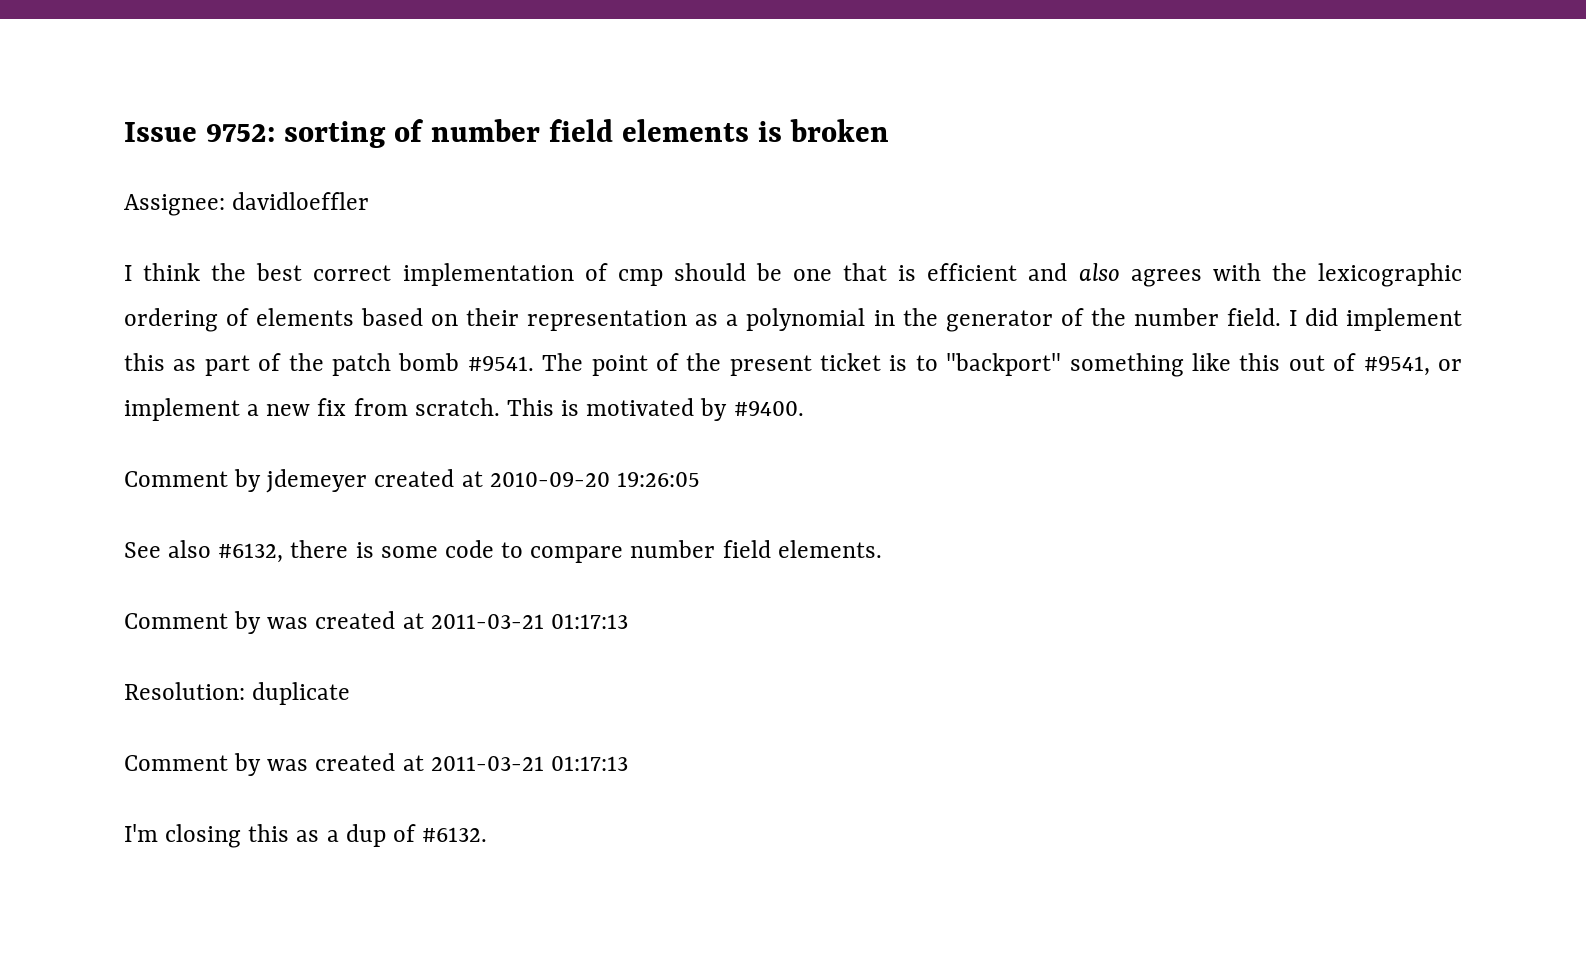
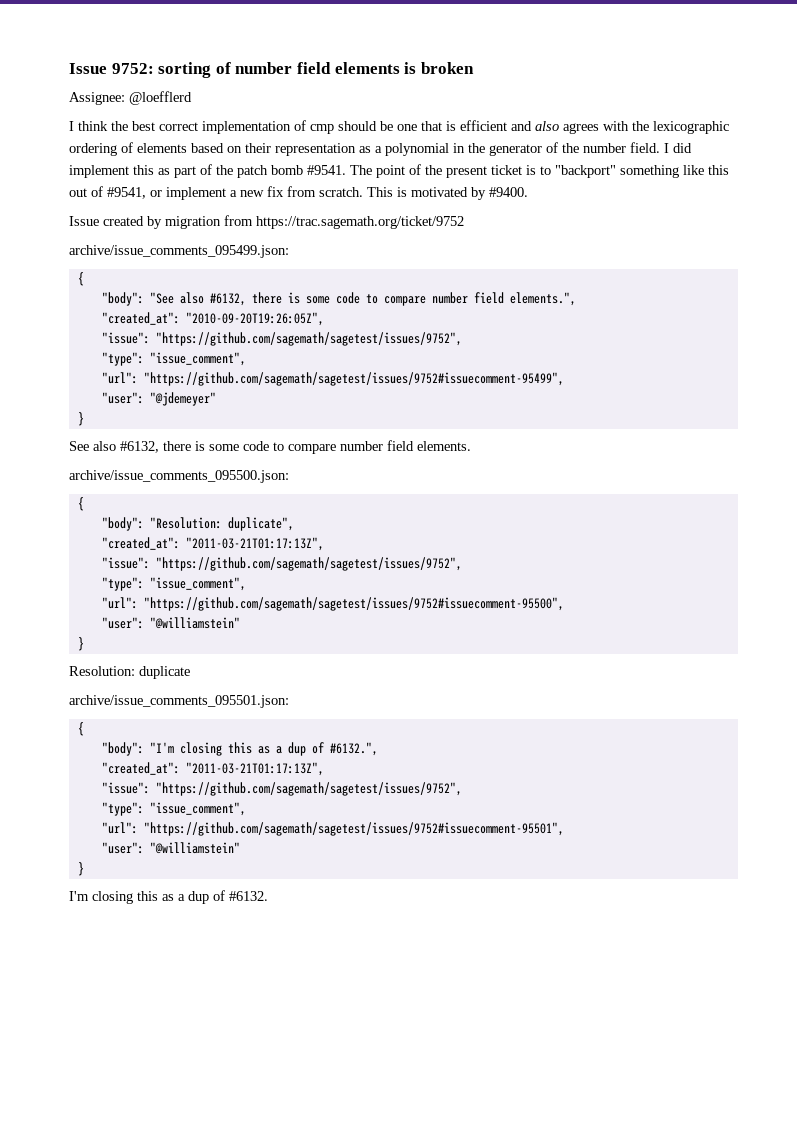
- Assignee: davidloeffler
+ Assignee: @loefflerd
- Comment by jdemeyer created at 2010-09-20 19:26:05
+ Issue created by migration from https://trac.sagemath.org/ticket/9752
+ archive/issue_comments_095499.json:
+ {
+ "body": "See also #6132, there is some code to compare number field elements.",
+ "created_at": "2010-09-20T19:26:05Z",
+ "issue": "https://github.com/sagemath/sagetest/issues/9752",
+ "type": "issue_comment",
+ "url": "https://github.com/sagemath/sagetest/issues/9752#issuecomment-95499",
+ "user": "@jdemeyer"
+ }
  See also #6132, there is some code to compare number field elements.
- Comment by was created at 2011-03-21 01:17:13
+ archive/issue_comments_095500.json:
+ {
+ "body": "Resolution: duplicate",
+ "created_at": "2011-03-21T01:17:13Z",
+ "issue": "https://github.com/sagemath/sagetest/issues/9752",
+ "type": "issue_comment",
+ "url": "https://github.com/sagemath/sagetest/issues/9752#issuecomment-95500",
+ "user": "@williamstein"
+ }
  Resolution: duplicate
- Comment by was created at 2011-03-21 01:17:13
+ archive/issue_comments_095501.json:
+ {
+ "body": "I'm closing this as a dup of #6132.",
+ "created_at": "2011-03-21T01:17:13Z",
+ "issue": "https://github.com/sagemath/sagetest/issues/9752",
+ "type": "issue_comment",
+ "url": "https://github.com/sagemath/sagetest/issues/9752#issuecomment-95501",
+ "user": "@williamstein"
+ }

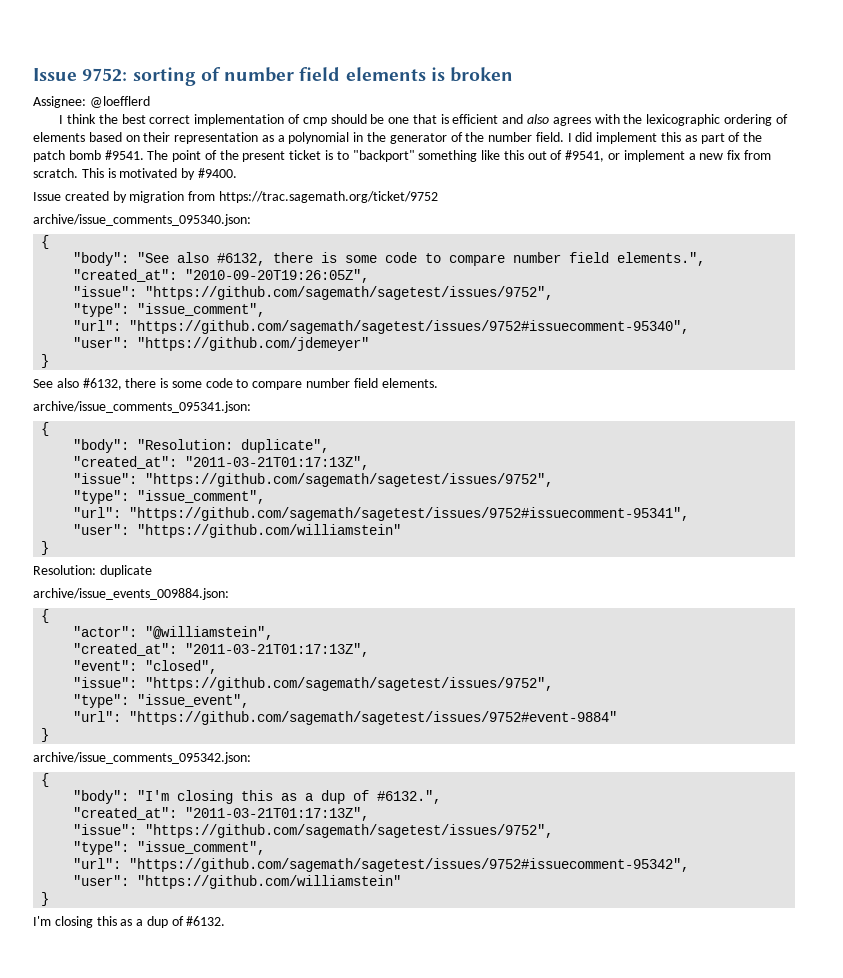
- archive/issue_comments_095499.json:
+ archive/issue_comments_095340.json:
- "url": "https://github.com/sagemath/sagetest/issues/9752#issuecomment-95499",
- "user": "@jdemeyer"
+ "url": "https://github.com/sagemath/sagetest/issues/9752#issuecomment-95340",
+ "user": "https://github.com/jdemeyer"
- archive/issue_comments_095500.json:
+ archive/issue_comments_095341.json:
- "url": "https://github.com/sagemath/sagetest/issues/9752#issuecomment-95500",
- "user": "@williamstein"
+ "url": "https://github.com/sagemath/sagetest/issues/9752#issuecomment-95341",
+ "user": "https://github.com/williamstein"
- archive/issue_comments_095501.json:
+ archive/issue_events_009884.json:
+ {
+ "actor": "@williamstein",
+ "created_at": "2011-03-21T01:17:13Z",
+ "event": "closed",
+ "issue": "https://github.com/sagemath/sagetest/issues/9752",
+ "type": "issue_event",
+ "url": "https://github.com/sagemath/sagetest/issues/9752#event-9884"
+ }
+ archive/issue_comments_095342.json:
- "url": "https://github.com/sagemath/sagetest/issues/9752#issuecomment-95501",
- "user": "@williamstein"
+ "url": "https://github.com/sagemath/sagetest/issues/9752#issuecomment-95342",
+ "user": "https://github.com/williamstein"

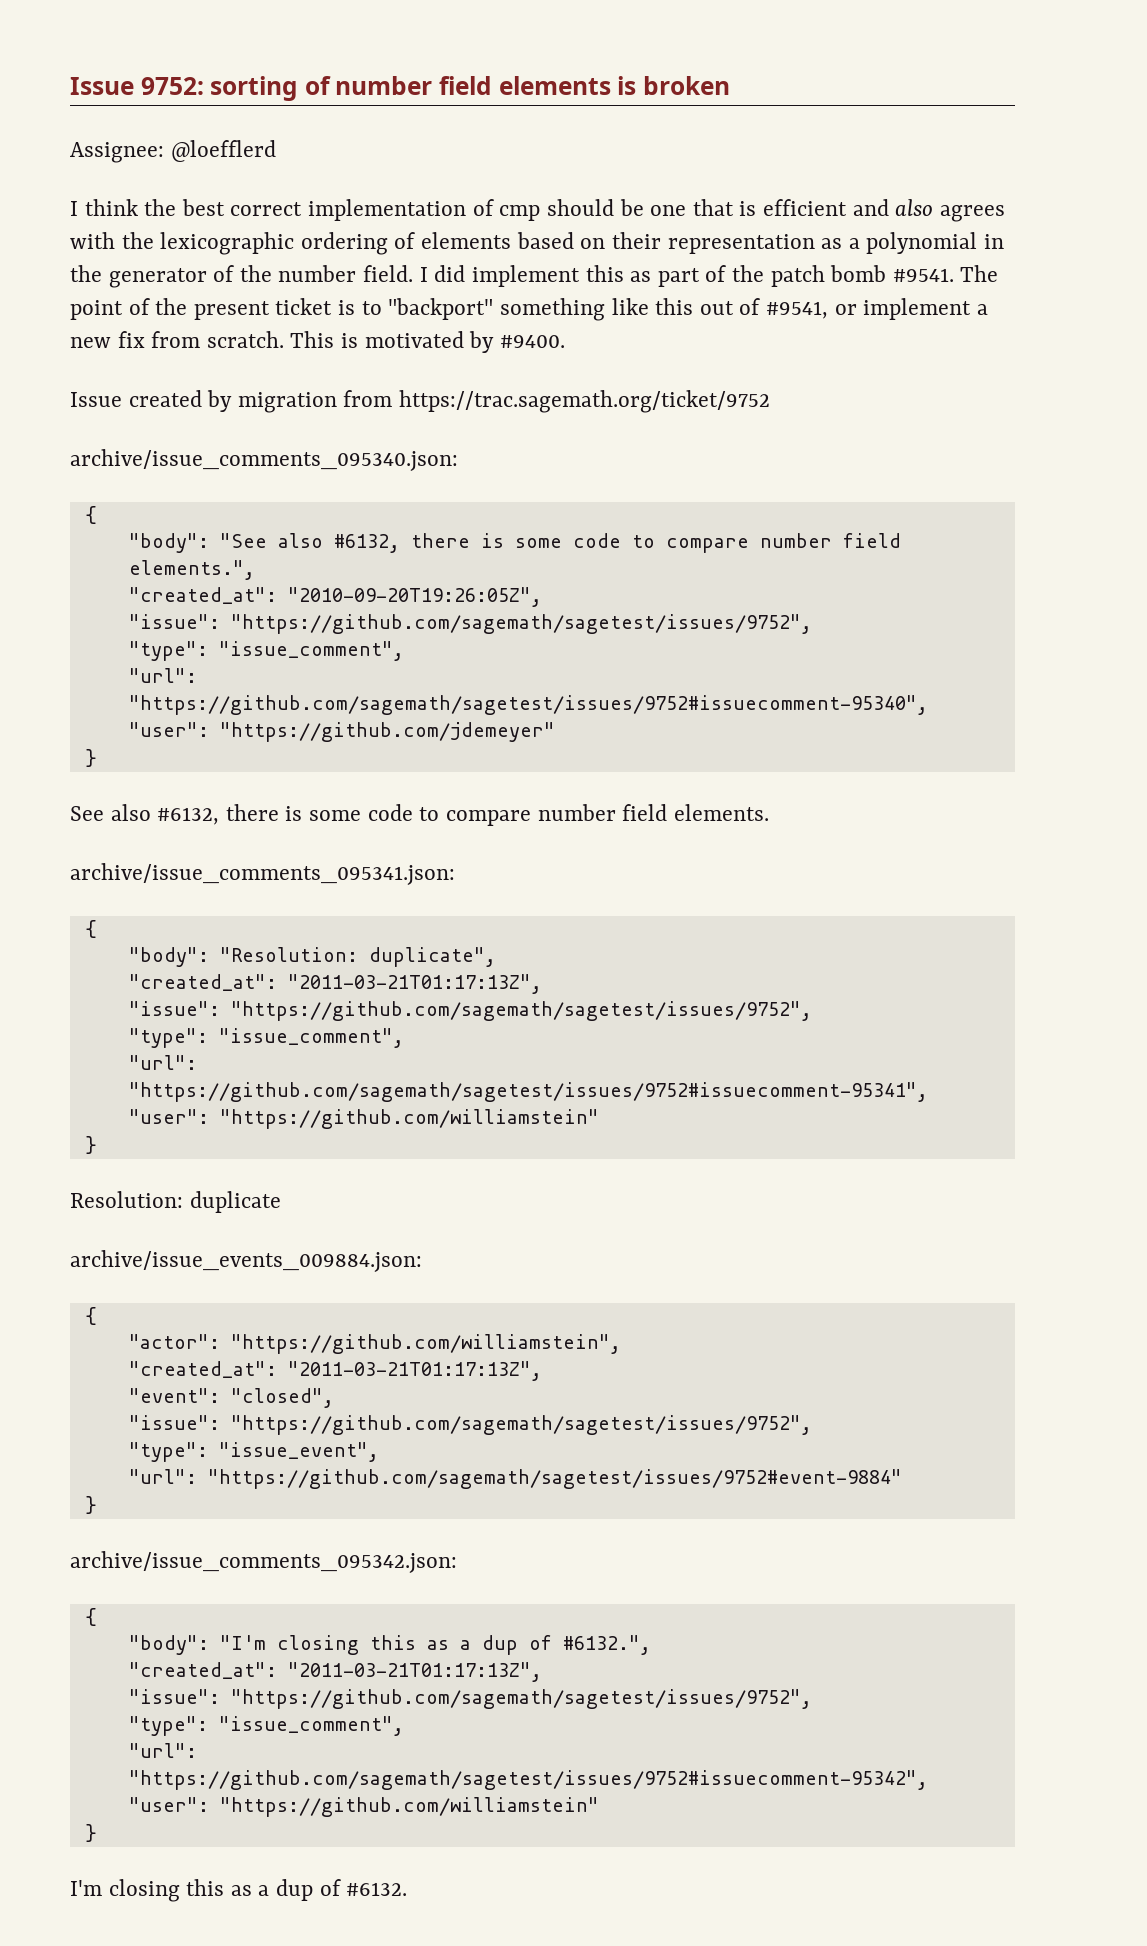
- "actor": "@williamstein",
+ "actor": "https://github.com/williamstein",

